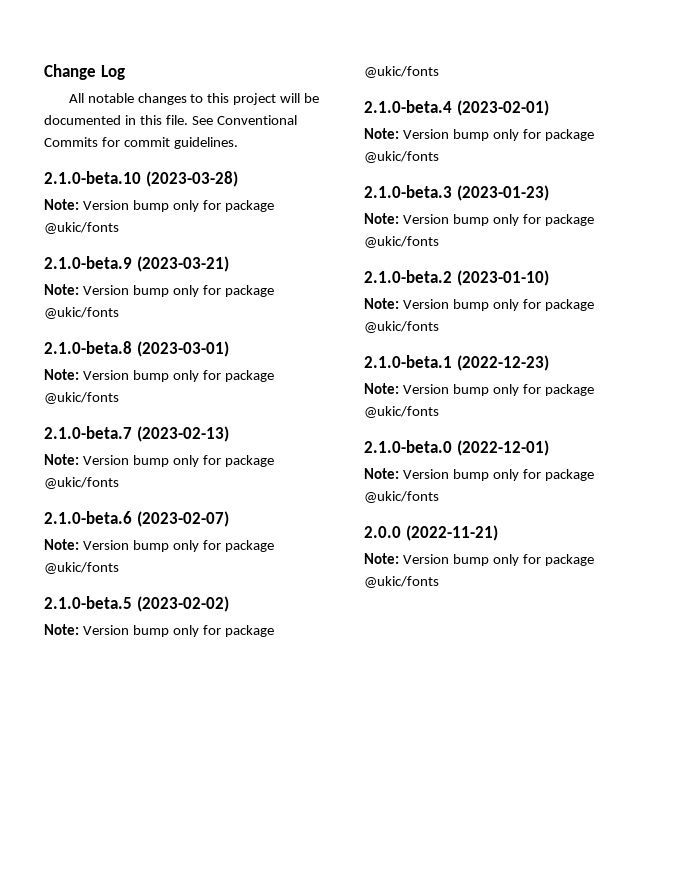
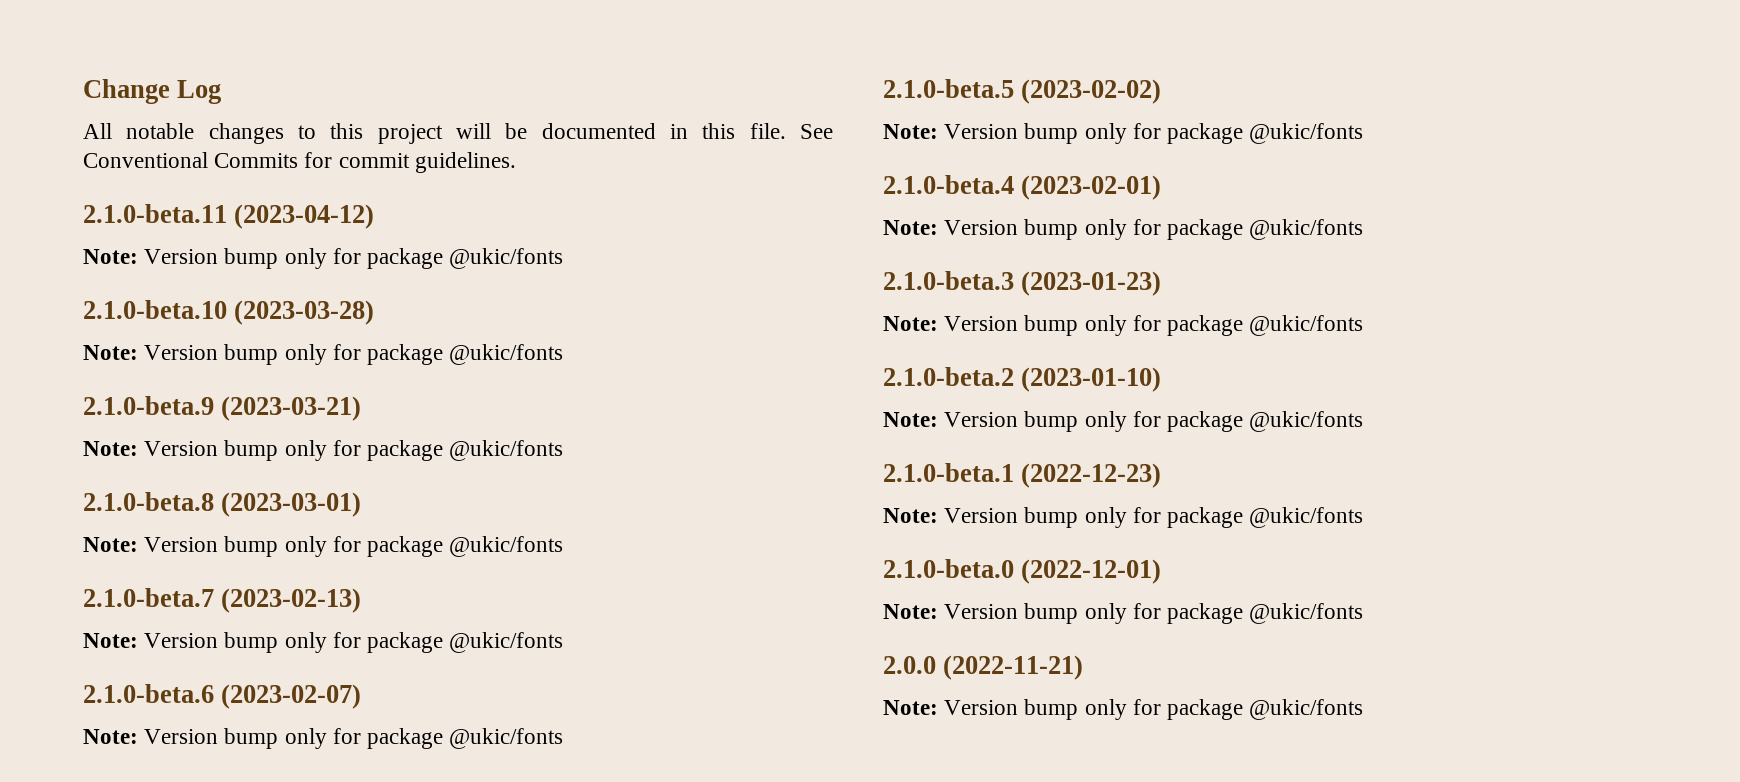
+ 2.1.0-beta.11 (2023-04-12)
+ Note: Version bump only for package @ukic/fonts

